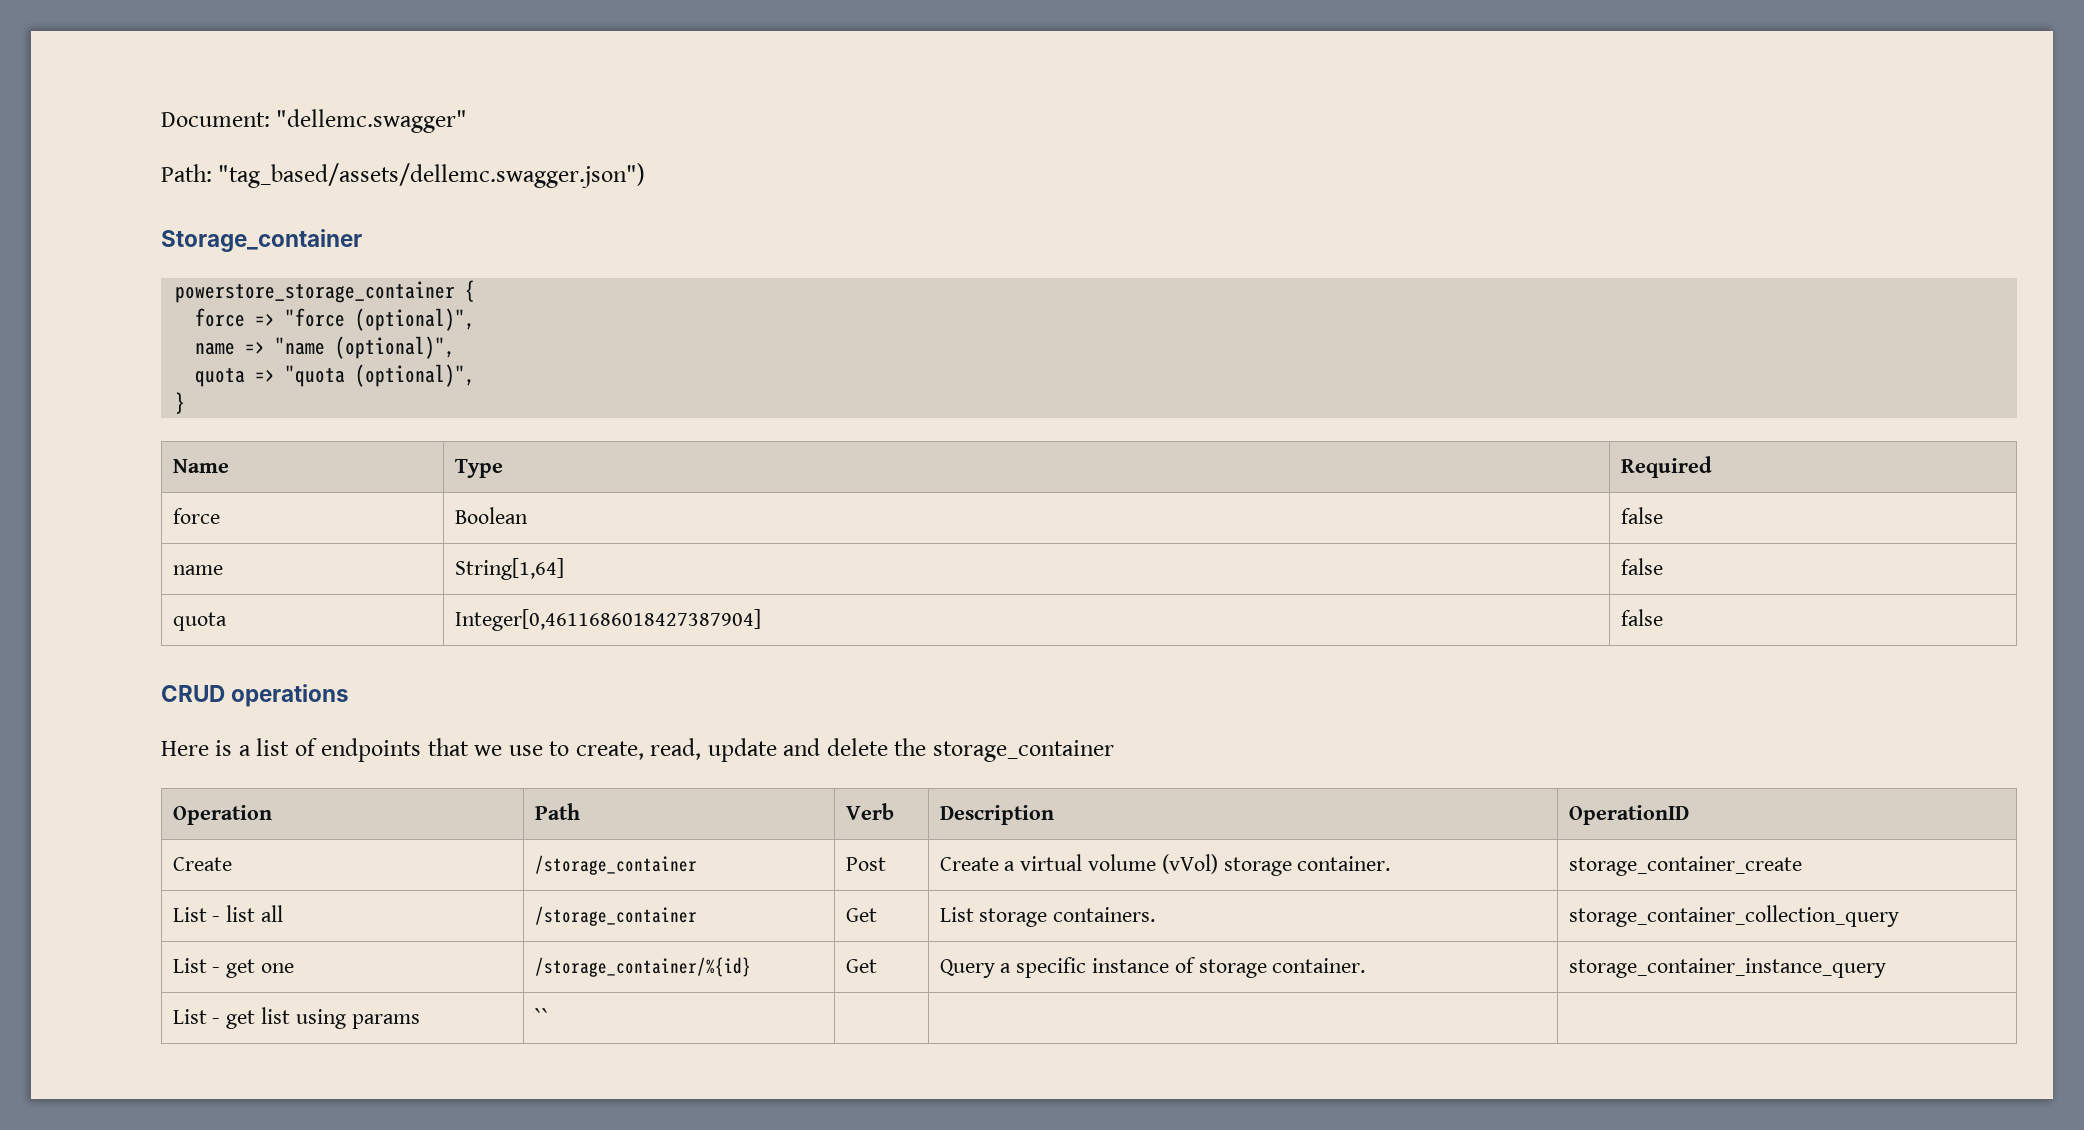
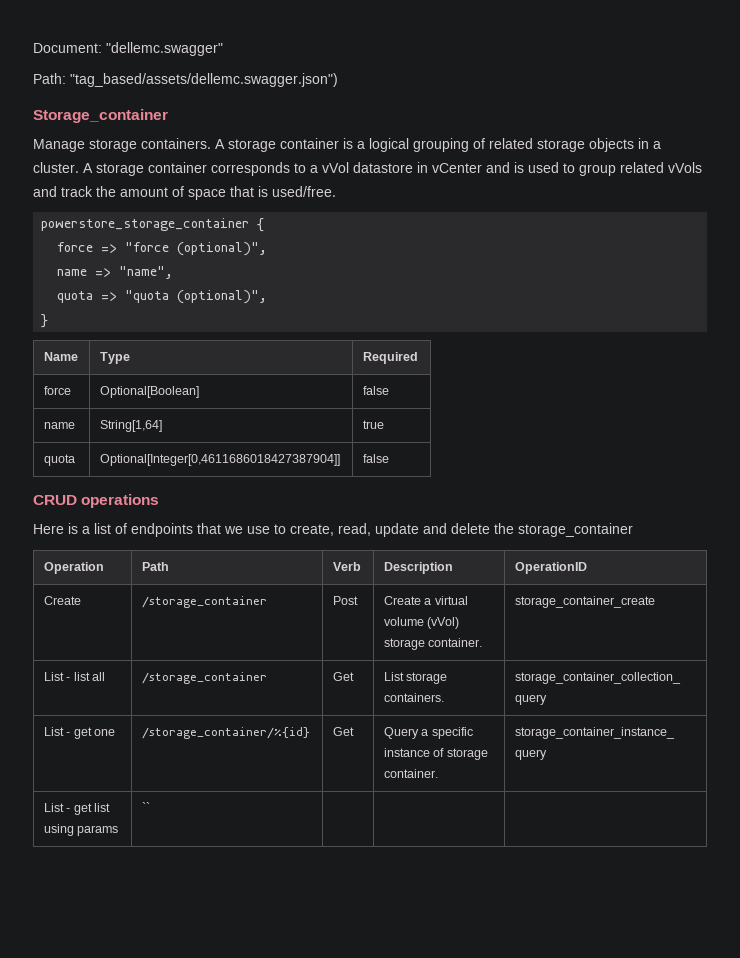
+ Manage storage containers. A storage container is a logical grouping of related storage objects in a cluster. A storage container corresponds to a vVol datastore in vCenter and is used to group related vVols and track the amount of space that is used/free.
- name => "name (optional)",
+ name => "name",
- force | Boolean | false
+ force | Optional[Boolean] | false
- name | String[1,64] | false
+ name | String[1,64] | true
- quota | Integer[0,4611686018427387904] | false
+ quota | Optional[Integer[0,4611686018427387904]] | false

